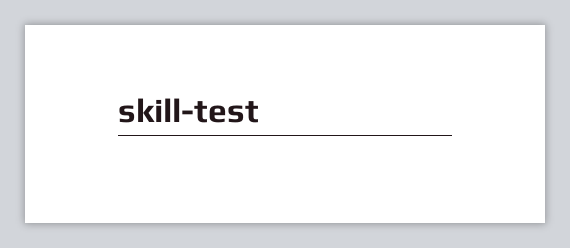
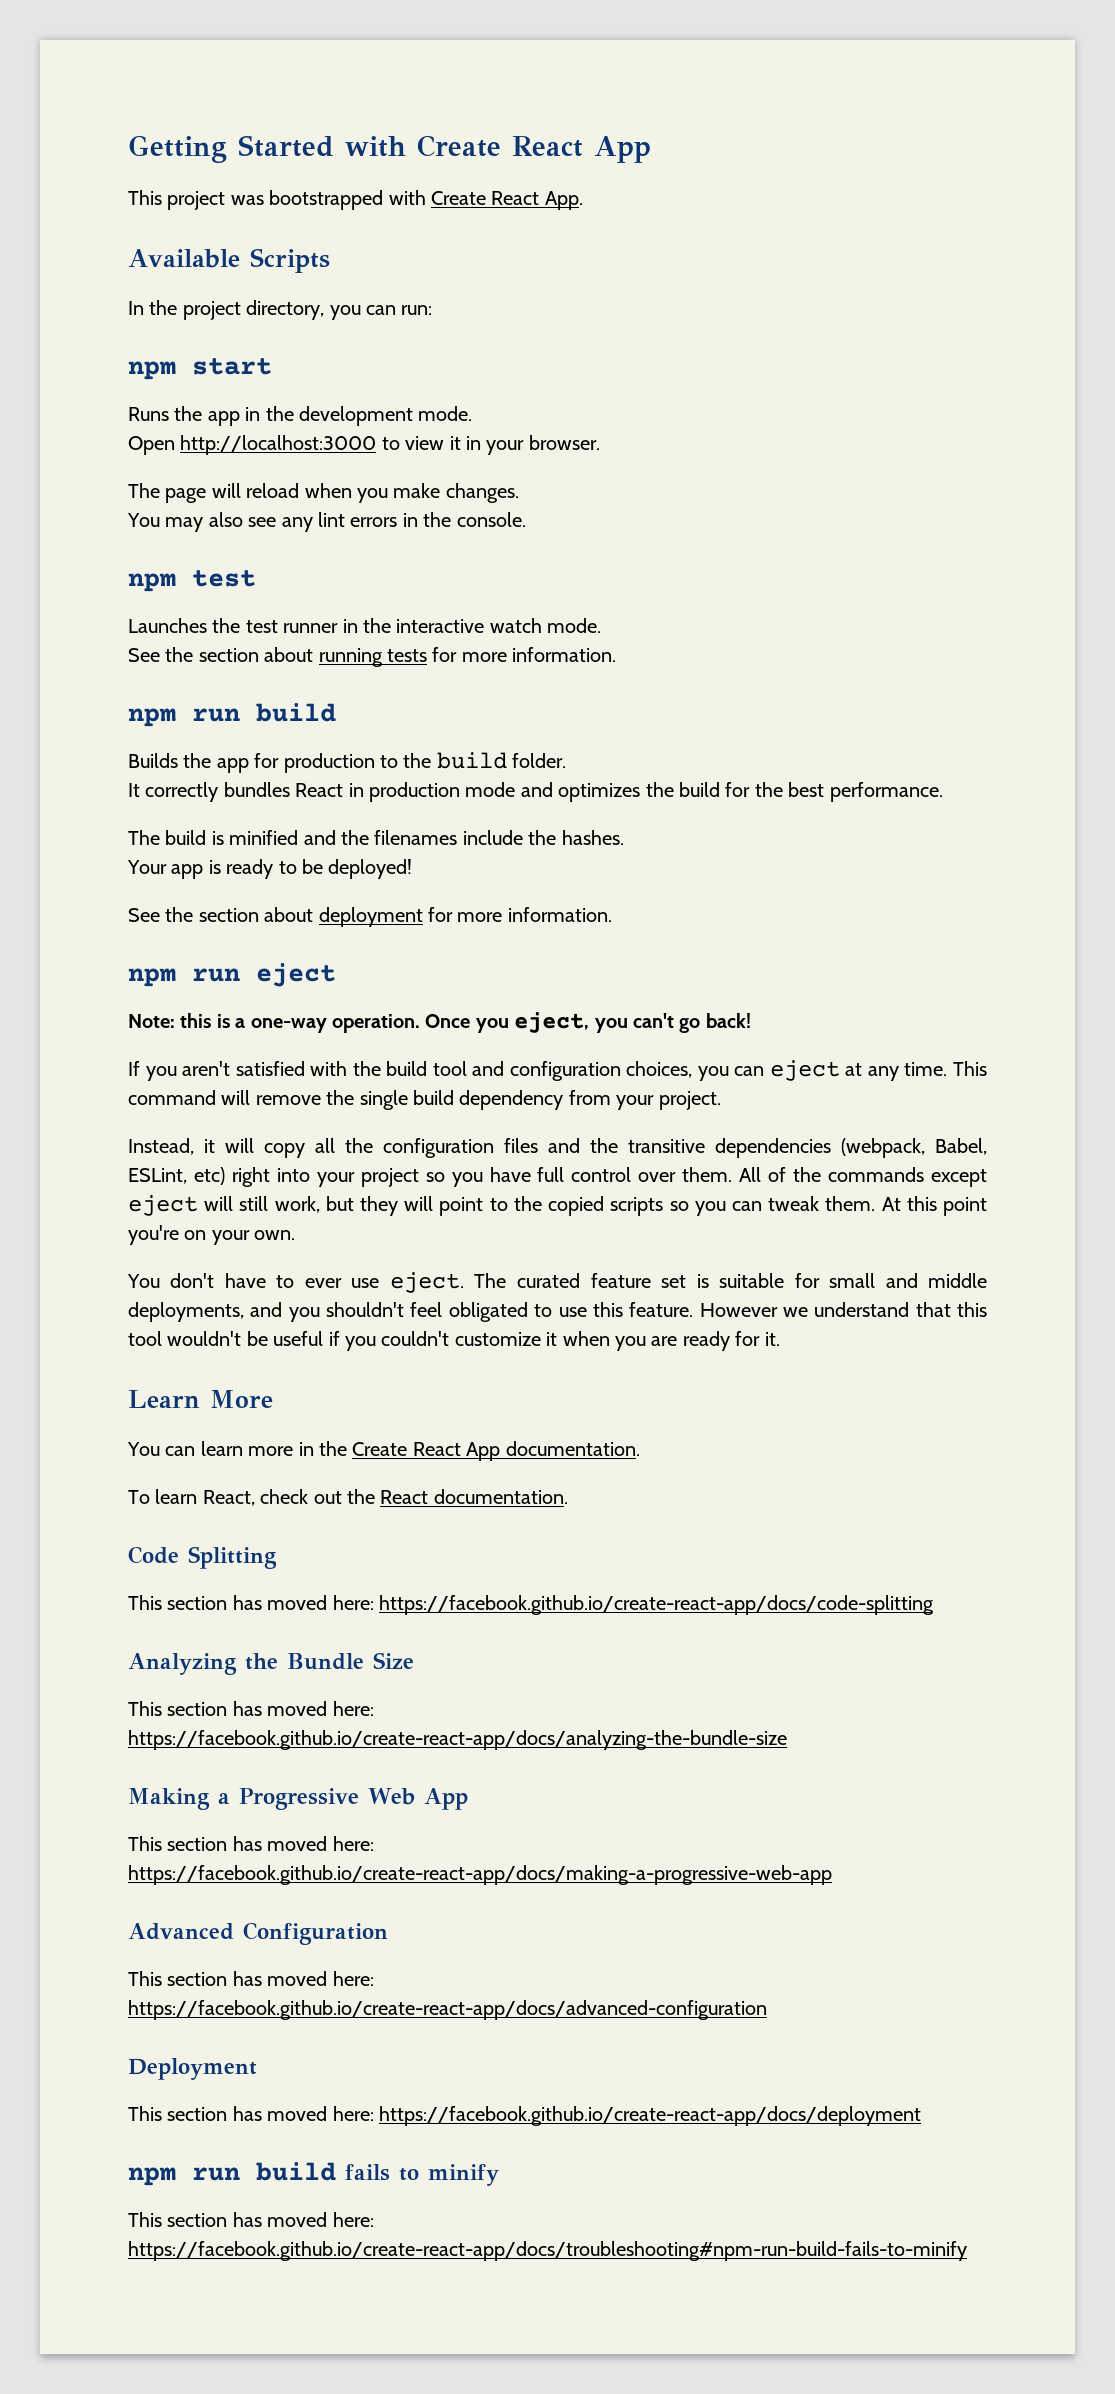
- skill-test
+ Getting Started with Create React App
+ This project was bootstrapped with Create React App.
+ Available Scripts
+ In the project directory, you can run:
+ npm start
+ Runs the app in the development mode.
+ Open http://localhost:3000 to view it in your browser.
+ The page will reload when you make changes.
+ You may also see any lint errors in the console.
+ npm test
+ Launches the test runner in the interactive watch mode.
+ See the section about running tests for more information.
+ npm run build
+ Builds the app for production to the build folder.
+ It correctly bundles React in production mode and optimizes the build for the best performance.
+ The build is minified and the filenames include the hashes.
+ Your app is ready to be deployed!
+ See the section about deployment for more information.
+ npm run eject
+ Note: this is a one-way operation. Once you eject, you can't go back!
+ If you aren't satisfied with the build tool and configuration choices, you can eject at any time. This command will remove the single build dependency from your project.
+ Instead, it will copy all the configuration files and the transitive dependencies (webpack, Babel, ESLint, etc) right into your project so you have full control over them. All of the commands except eject will still work, but they will point to the copied scripts so you can tweak them. At this point you're on your own.
+ You don't have to ever use eject. The curated feature set is suitable for small and middle deployments, and you shouldn't feel obligated to use this feature. However we understand that this tool wouldn't be useful if you couldn't customize it when you are ready for it.
+ Learn More
+ You can learn more in the Create React App documentation.
+ To learn React, check out the React documentation.
+ Code Splitting
+ This section has moved here: https://facebook.github.io/create-react-app/docs/code-splitting
+ Analyzing the Bundle Size
+ This section has moved here: https://facebook.github.io/create-react-app/docs/analyzing-the-bundle-size
+ Making a Progressive Web App
+ This section has moved here: https://facebook.github.io/create-react-app/docs/making-a-progressive-web-app
+ Advanced Configuration
+ This section has moved here: https://facebook.github.io/create-react-app/docs/advanced-configuration
+ Deployment
+ This section has moved here: https://facebook.github.io/create-react-app/docs/deployment
+ npm run build fails to minify
+ This section has moved here: https://facebook.github.io/create-react-app/docs/troubleshooting#npm-run-build-fails-to-minify

